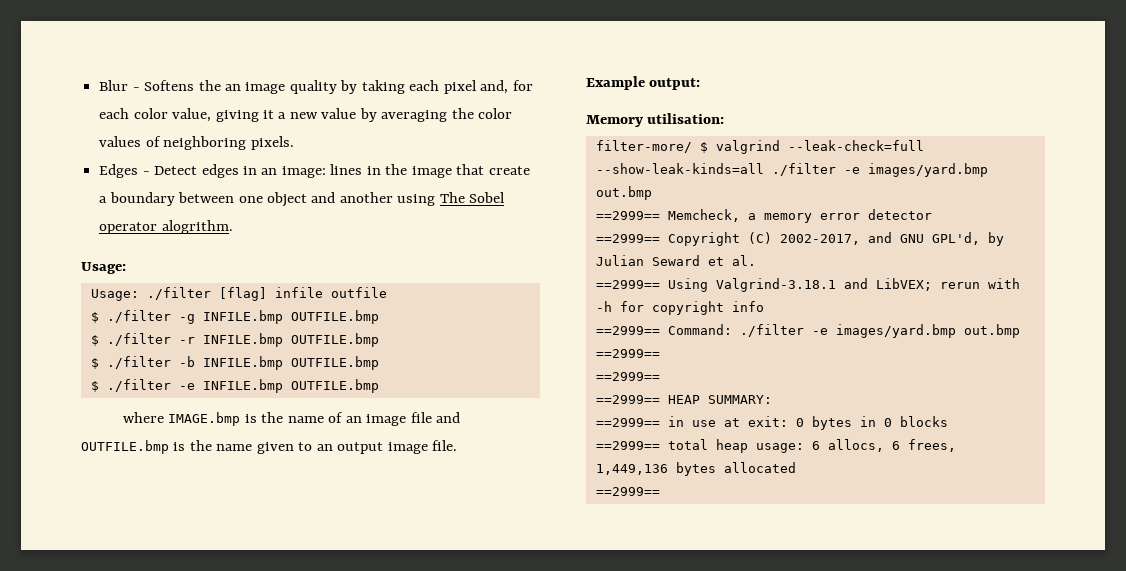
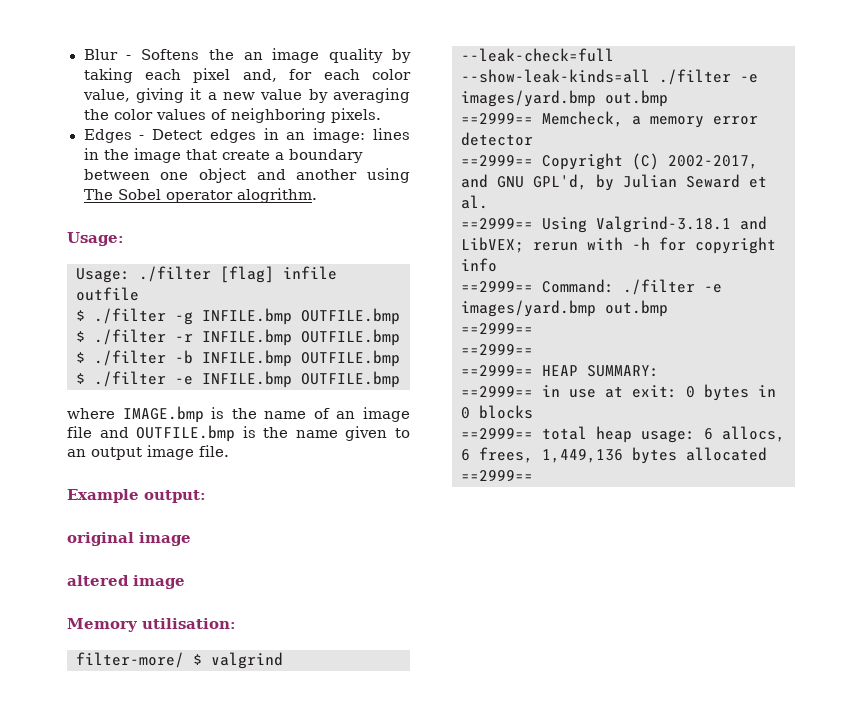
+ original image
+ altered image

